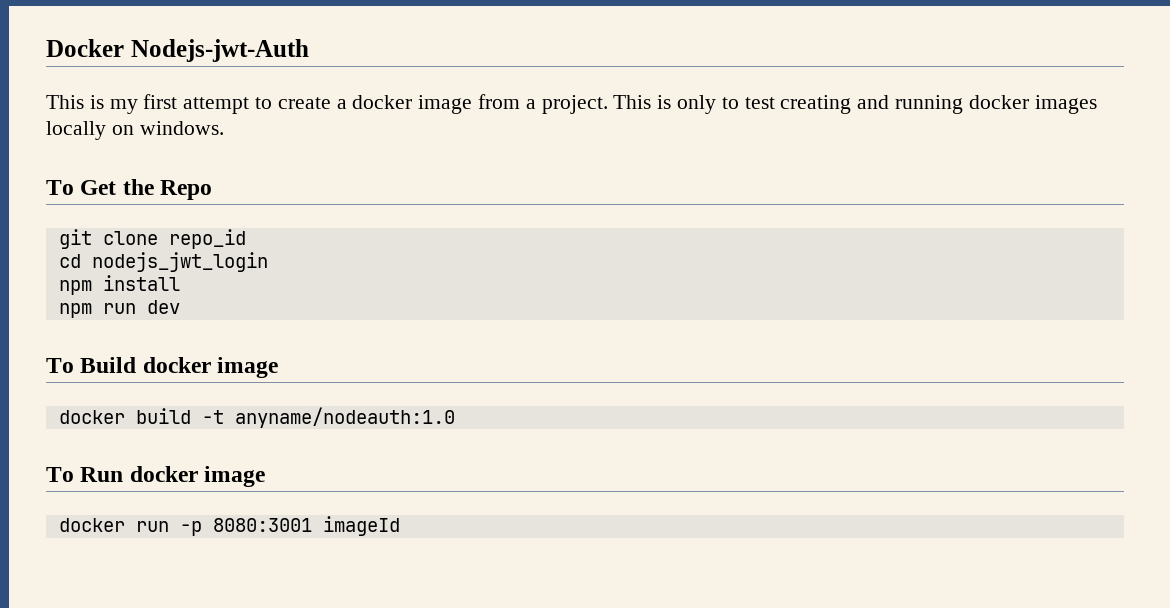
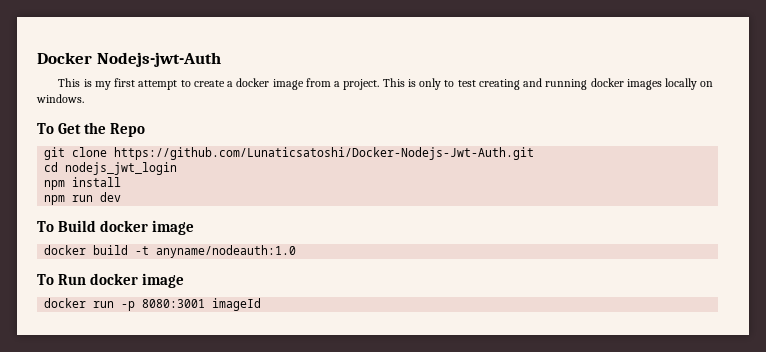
- git clone repo_id
+ git clone https://github.com/Lunaticsatoshi/Docker-Nodejs-Jwt-Auth.git

